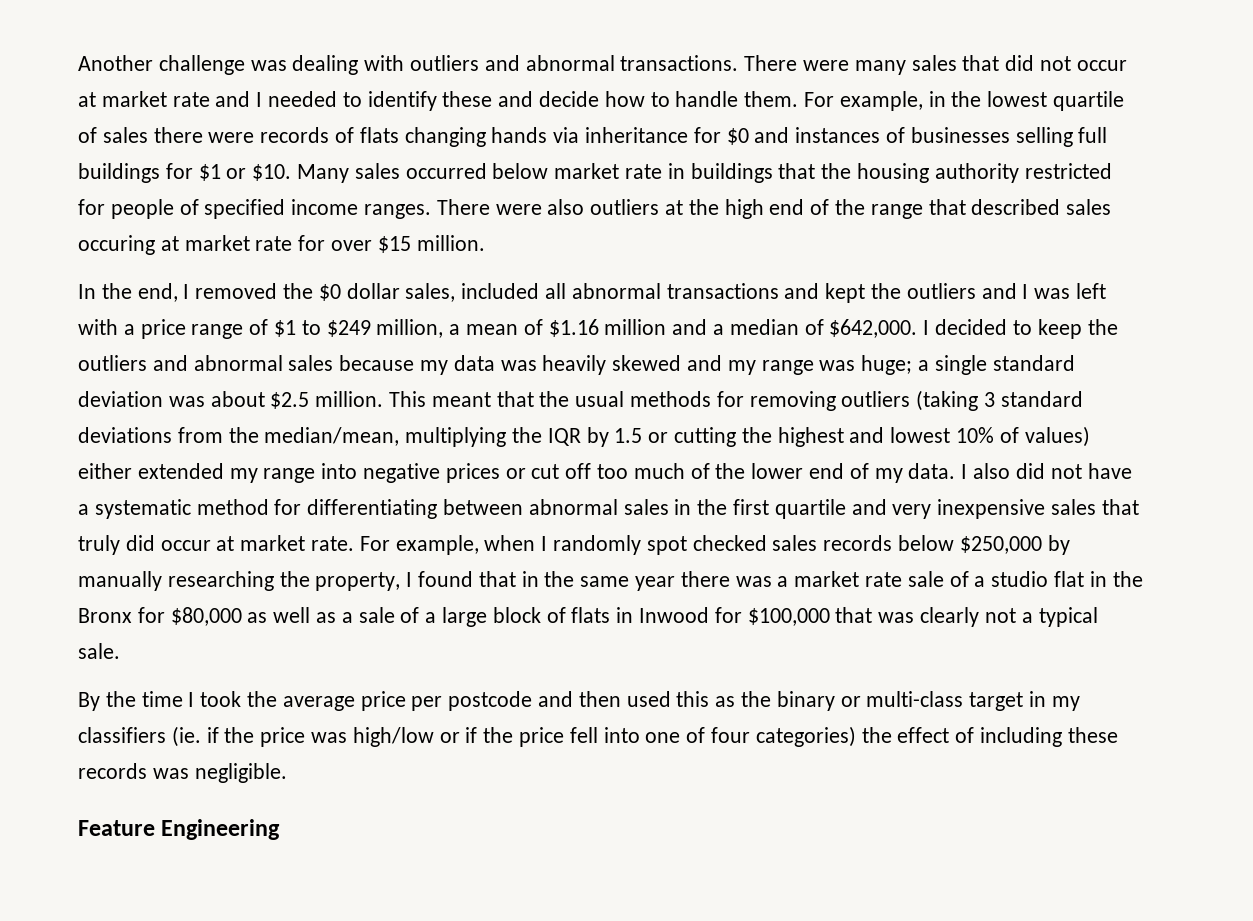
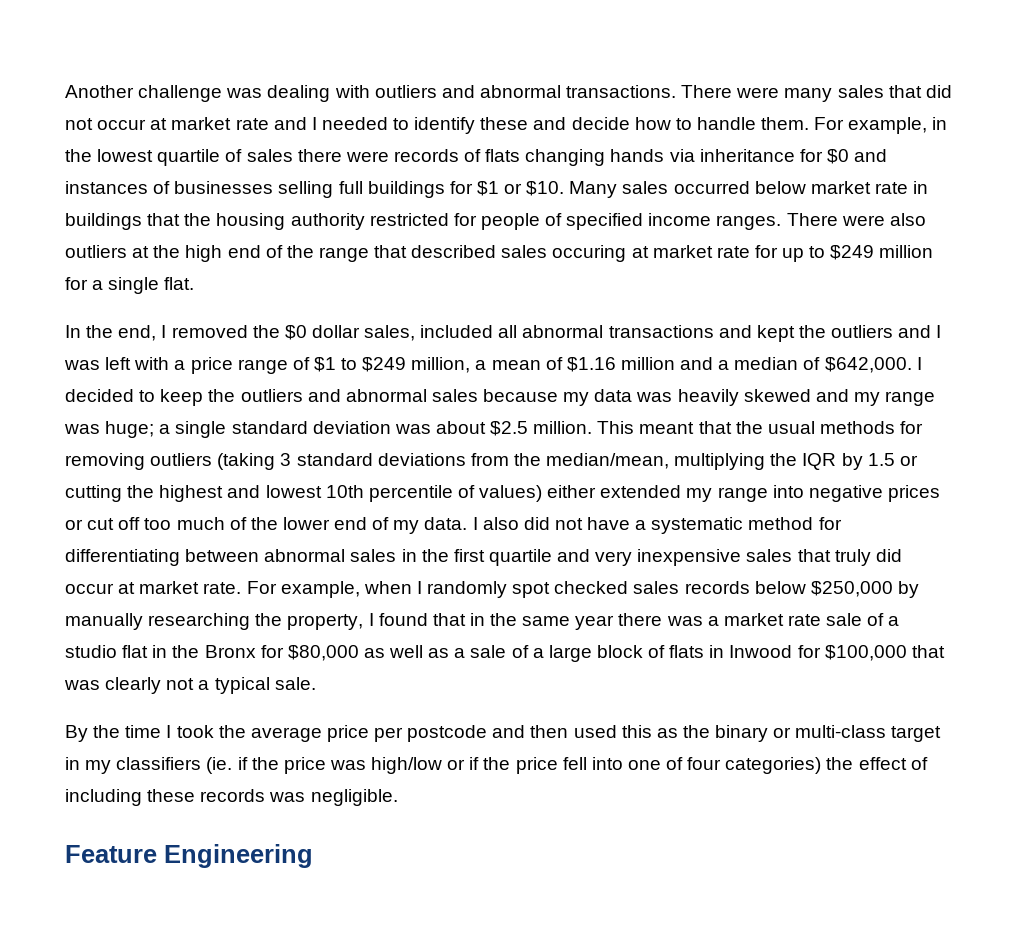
- There were also outliers at the high end of the range that described sales occuring at market rate for over $15 million.
+ There were also outliers at the high end of the range that described sales occuring at market rate for up to $249 million for a single flat.
- This meant that the usual methods for removing outliers (taking 3 standard deviations from the median/mean, multiplying the IQR by 1.5 or cutting the highest and lowest 10% of values) either extended my range into negative prices or cut off too much of the lower end of my data.
+ This meant that the usual methods for removing outliers (taking 3 standard deviations from the median/mean, multiplying the IQR by 1.5 or cutting the highest and lowest 10th percentile of values) either extended my range into negative prices or cut off too much of the lower end of my data.

